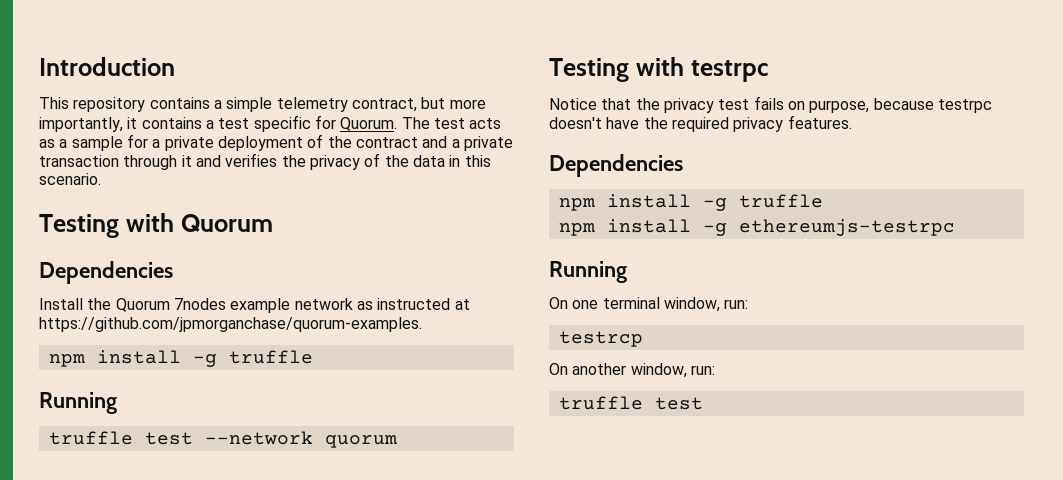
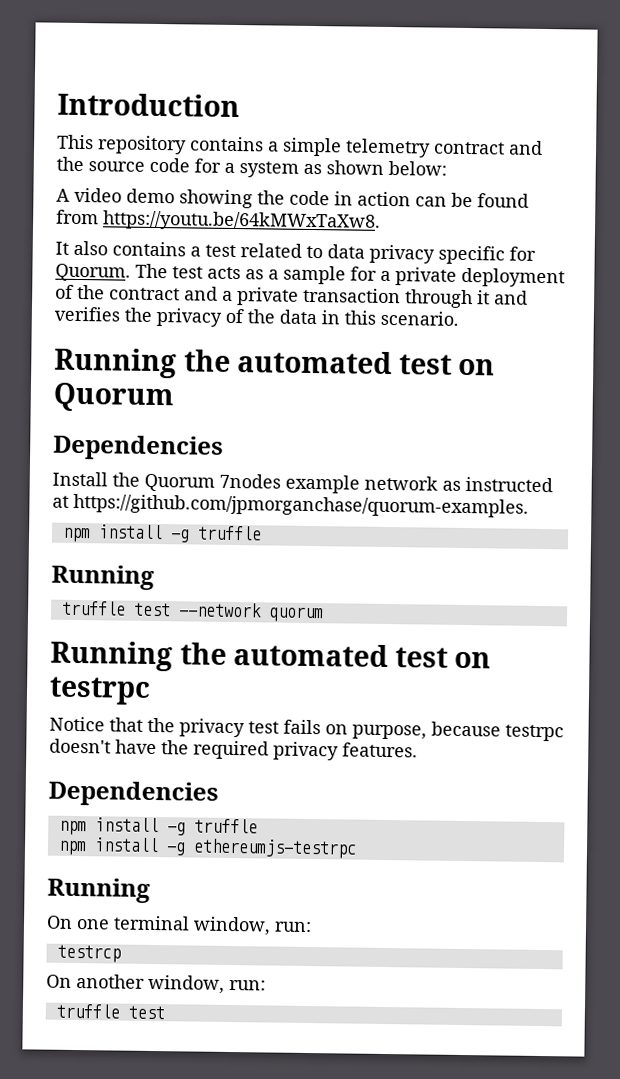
- This repository contains a simple telemetry contract, but more importantly, it contains a test specific for Quorum.
+ This repository contains a simple telemetry contract and the source code for a system as shown below:
+ A video demo showing the code in action can be found from https://youtu.be/64kMWxTaXw8.
+ It also contains a test related to data privacy specific for Quorum.
- Testing with Quorum
+ Running the automated test on Quorum
- Testing with testrpc
+ Running the automated test on testrpc

